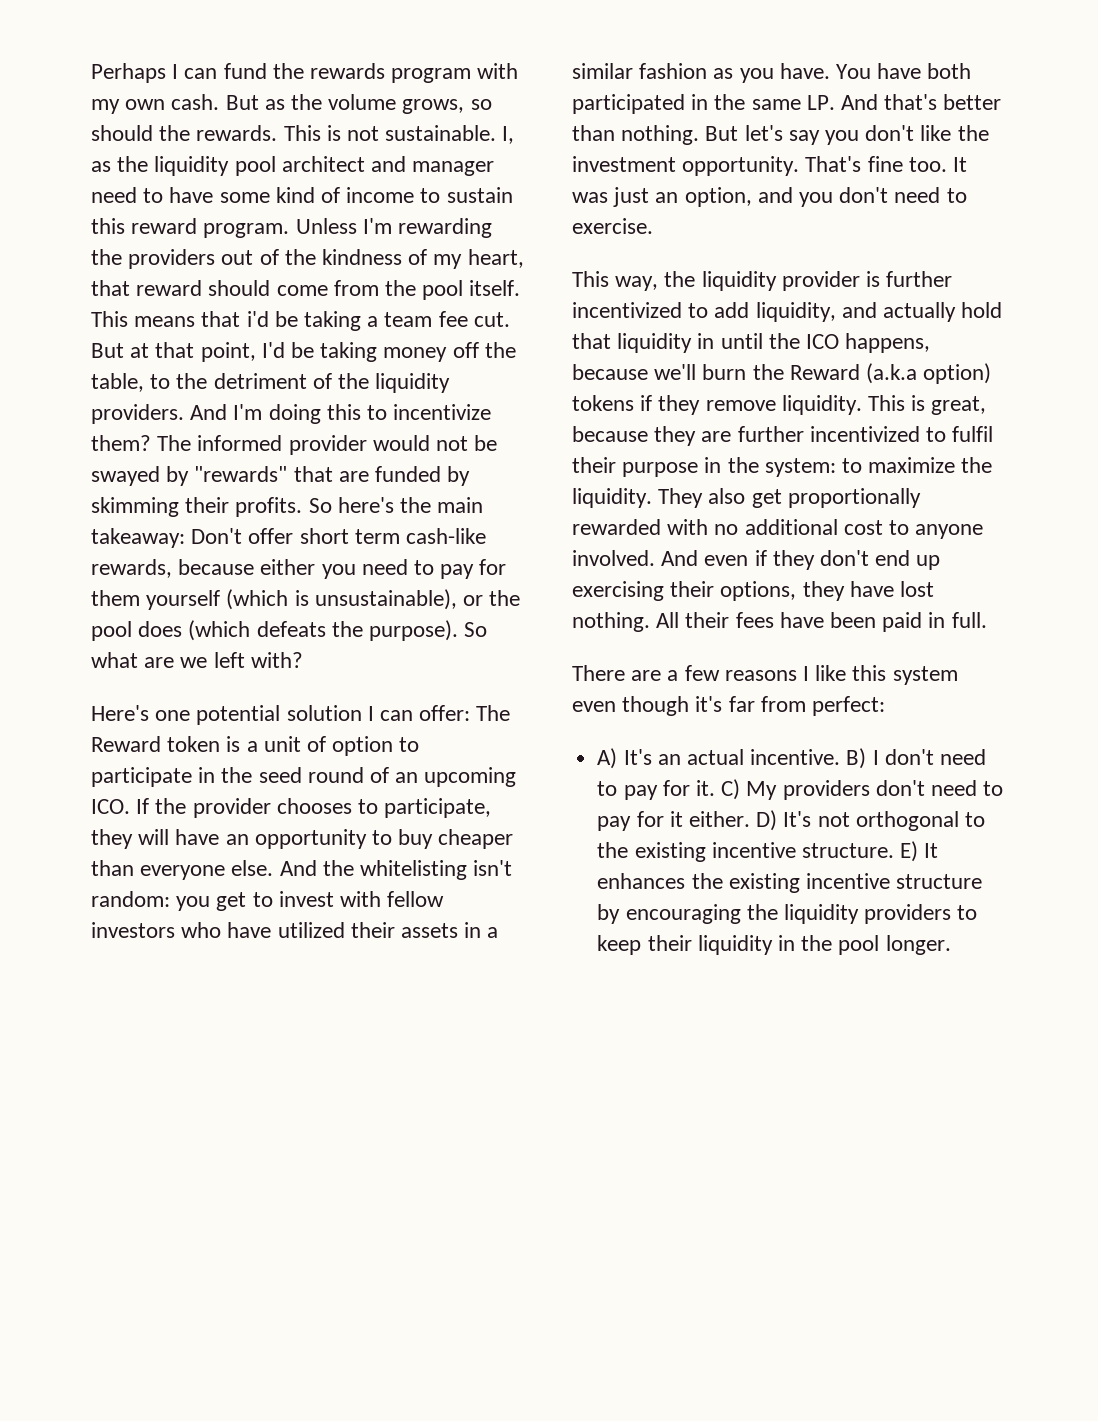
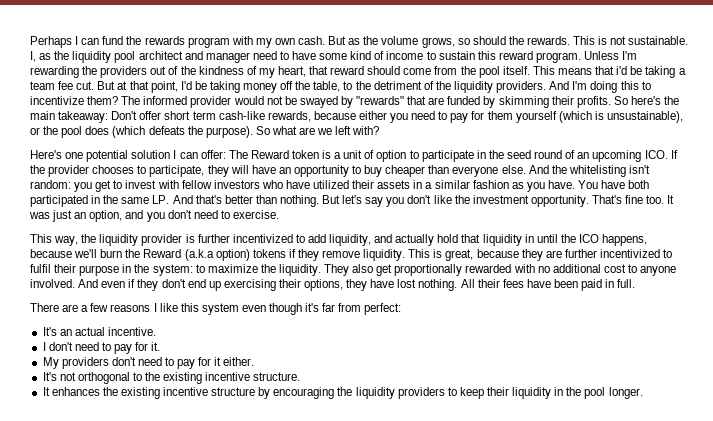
- A) It's an actual incentive. B) I don't need to pay for it. C) My providers don't need to pay for it either. D) It's not orthogonal to the existing incentive structure. E) It enhances the existing incentive structure by encouraging the liquidity providers to keep their liquidity in the pool longer.
+ It's an actual incentive.
+ I don't need to pay for it.
+ My providers don't need to pay for it either.
+ It's not orthogonal to the existing incentive structure.
+ It enhances the existing incentive structure by encouraging the liquidity providers to keep their liquidity in the pool longer.

